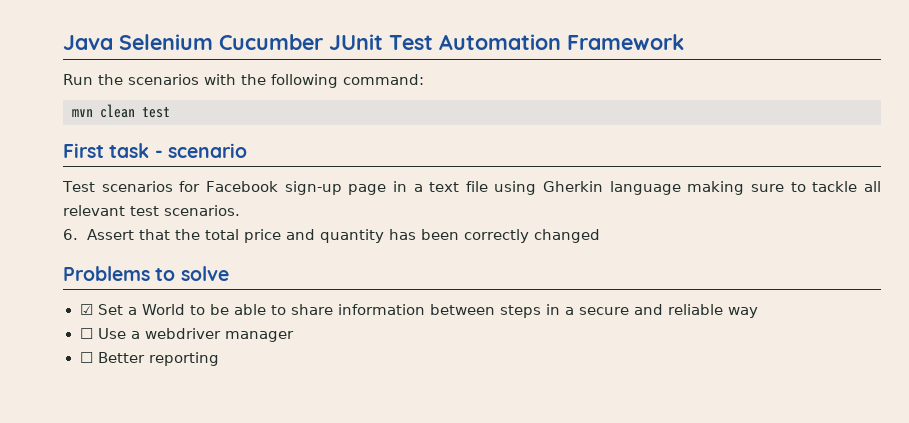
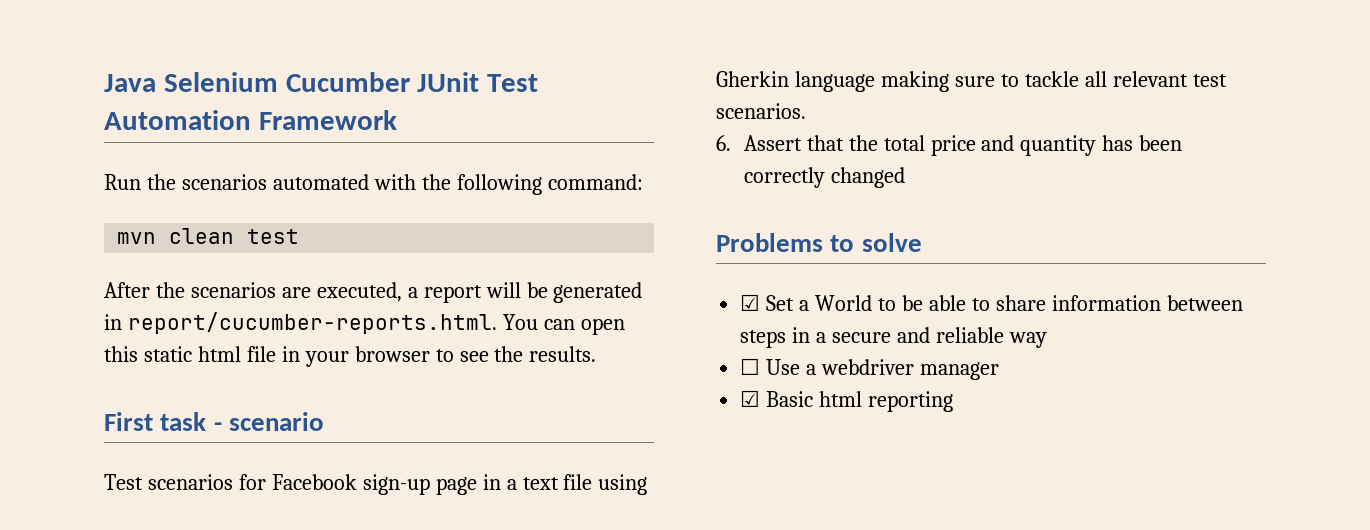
- Run the scenarios with the following command:
+ Run the scenarios automated with the following command:
+ After the scenarios are executed, a report will be generated in report/cucumber-reports.html. You can open this static html file in your browser to see the results.
- ☐ Better reporting
+ ☑ Basic html reporting

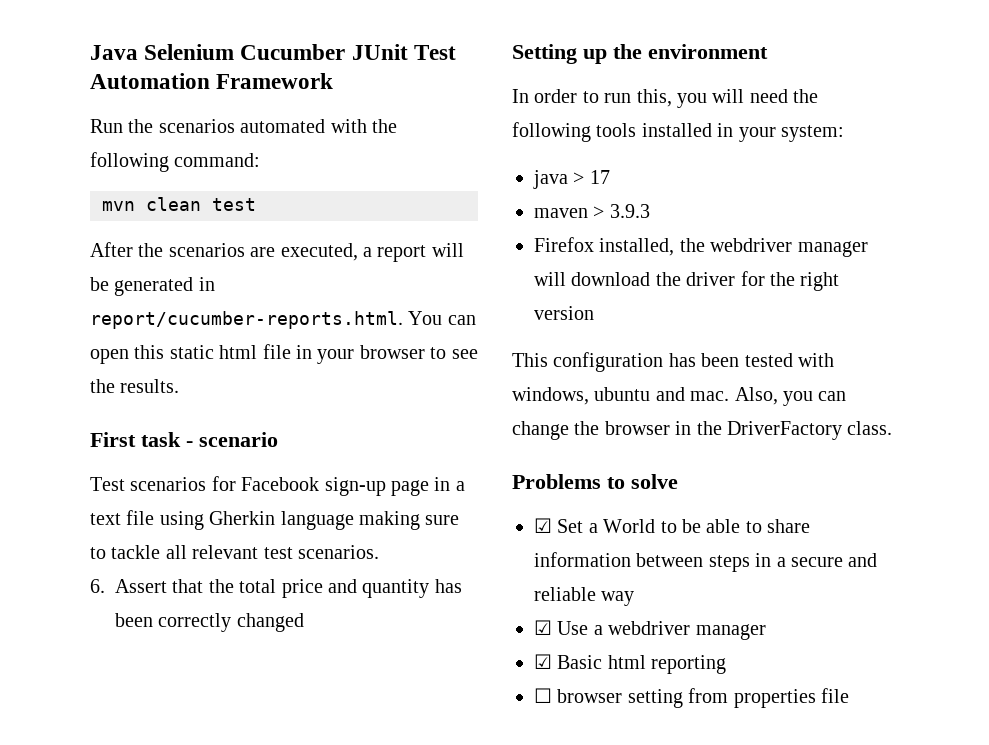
+ Setting up the environment
+ In order to run this, you will need the following tools installed in your system:
+ java > 17
+ maven > 3.9.3
+ Firefox installed, the webdriver manager will download the driver for the right version
+ This configuration has been tested with windows, ubuntu and mac. Also, you can change the browser in the DriverFactory class.
- ☐ Use a webdriver manager
+ ☑ Use a webdriver manager
+ ☐ browser setting from properties file

